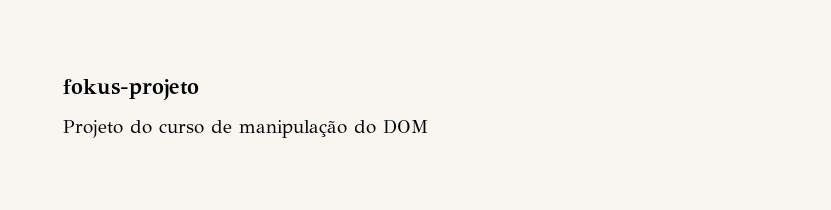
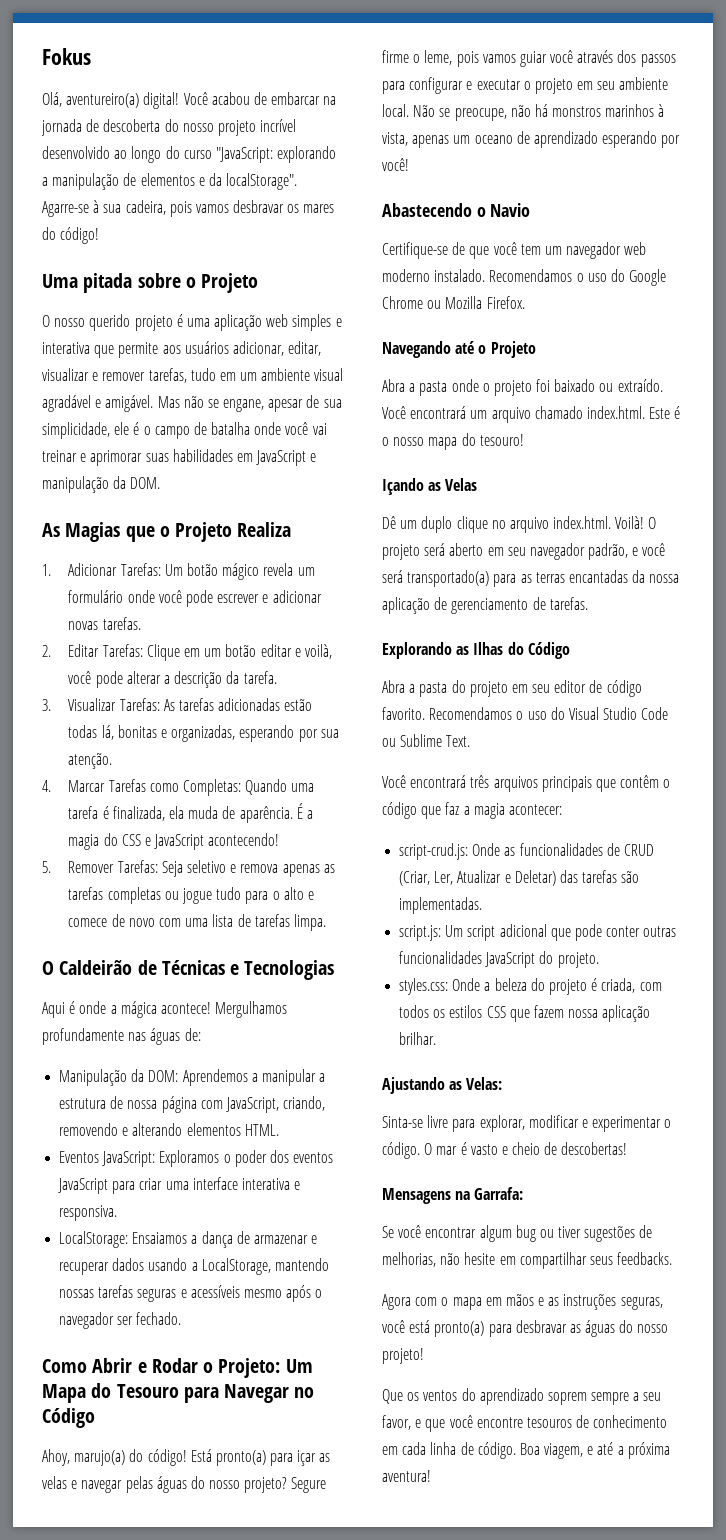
- fokus-projeto
- Projeto do curso de manipulação do DOM
+ Fokus
+ Olá, aventureiro(a) digital! Você acabou de embarcar na jornada de descoberta do nosso projeto incrível desenvolvido ao longo do curso "JavaScript: explorando a manipulação de elementos e da localStorage". Agarre-se à sua cadeira, pois vamos desbravar os mares do código!
+ Uma pitada sobre o Projeto
+ O nosso querido projeto é uma aplicação web simples e interativa que permite aos usuários adicionar, editar, visualizar e remover tarefas, tudo em um ambiente visual agradável e amigável. Mas não se engane, apesar de sua simplicidade, ele é o campo de batalha onde você vai treinar e aprimorar suas habilidades em JavaScript e manipulação da DOM.
+ As Magias que o Projeto Realiza
+ 1. Adicionar Tarefas: Um botão mágico revela um formulário onde você pode escrever e adicionar novas tarefas.
+ 2. Editar Tarefas: Clique em um botão editar e voilà, você pode alterar a descrição da tarefa.
+ 3. Visualizar Tarefas: As tarefas adicionadas estão todas lá, bonitas e organizadas, esperando por sua atenção.
+ 4. Marcar Tarefas como Completas: Quando uma tarefa é finalizada, ela muda de aparência. É a magia do CSS e JavaScript acontecendo!
+ 5. Remover Tarefas: Seja seletivo e remova apenas as tarefas completas ou jogue tudo para o alto e comece de novo com uma lista de tarefas limpa.
+ O Caldeirão de Técnicas e Tecnologias
+ Aqui é onde a mágica acontece! Mergulhamos profundamente nas águas de:
+ Manipulação da DOM: Aprendemos a manipular a estrutura de nossa página com JavaScript, criando, removendo e alterando elementos HTML.
+ Eventos JavaScript: Exploramos o poder dos eventos JavaScript para criar uma interface interativa e responsiva.
+ LocalStorage: Ensaiamos a dança de armazenar e recuperar dados usando a LocalStorage, mantendo nossas tarefas seguras e acessíveis mesmo após o navegador ser fechado.
+ Como Abrir e Rodar o Projeto: Um Mapa do Tesouro para Navegar no Código
+ Ahoy, marujo(a) do código! Está pronto(a) para içar as velas e navegar pelas águas do nosso projeto? Segure firme o leme, pois vamos guiar você através dos passos para configurar e executar o projeto em seu ambiente local. Não se preocupe, não há monstros marinhos à vista, apenas um oceano de aprendizado esperando por você!
+ Abastecendo o Navio
+ Certifique-se de que você tem um navegador web moderno instalado. Recomendamos o uso do Google Chrome ou Mozilla Firefox.
+ Navegando até o Projeto
+ Abra a pasta onde o projeto foi baixado ou extraído. Você encontrará um arquivo chamado index.html. Este é o nosso mapa do tesouro!
+ Içando as Velas
+ Dê um duplo clique no arquivo index.html. Voilà! O projeto será aberto em seu navegador padrão, e você será transportado(a) para as terras encantadas da nossa aplicação de gerenciamento de tarefas.
+ Explorando as Ilhas do Código
+ Abra a pasta do projeto em seu editor de código favorito. Recomendamos o uso do Visual Studio Code ou Sublime Text.
+ Você encontrará três arquivos principais que contêm o código que faz a magia acontecer:
+ script-crud.js: Onde as funcionalidades de CRUD (Criar, Ler, Atualizar e Deletar) das tarefas são implementadas.
+ script.js: Um script adicional que pode conter outras funcionalidades JavaScript do projeto.
+ styles.css: Onde a beleza do projeto é criada, com todos os estilos CSS que fazem nossa aplicação brilhar.
+ Ajustando as Velas:
+ Sinta-se livre para explorar, modificar e experimentar o código. O mar é vasto e cheio de descobertas!
+ Mensagens na Garrafa:
+ Se você encontrar algum bug ou tiver sugestões de melhorias, não hesite em compartilhar seus feedbacks.
+ Agora com o mapa em mãos e as instruções seguras, você está pronto(a) para desbravar as águas do nosso projeto!
+ Que os ventos do aprendizado soprem sempre a seu favor, e que você encontre tesouros de conhecimento em cada linha de código. Boa viagem, e até a próxima aventura!

